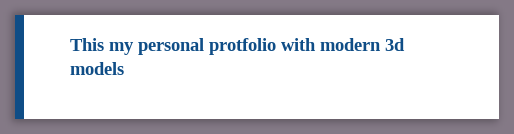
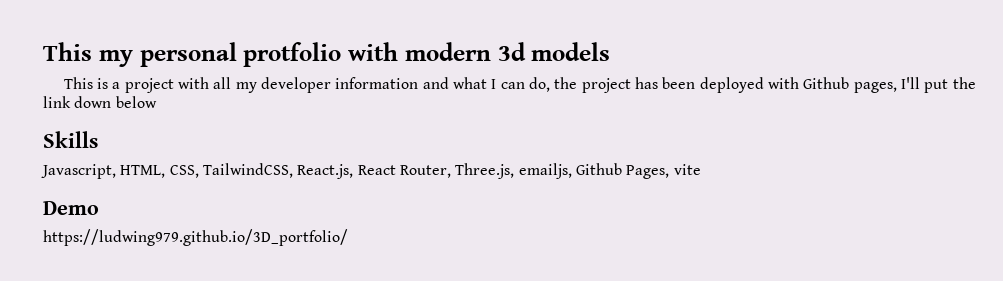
+ This is a project with all my developer information and what I can do, the project has been deployed with Github pages, I'll put the link down below
+ Skills
+ Javascript, HTML, CSS, TailwindCSS, React.js, React Router, Three.js, emailjs, Github Pages, vite
+ Demo
+ https://ludwing979.github.io/3D_portfolio/

